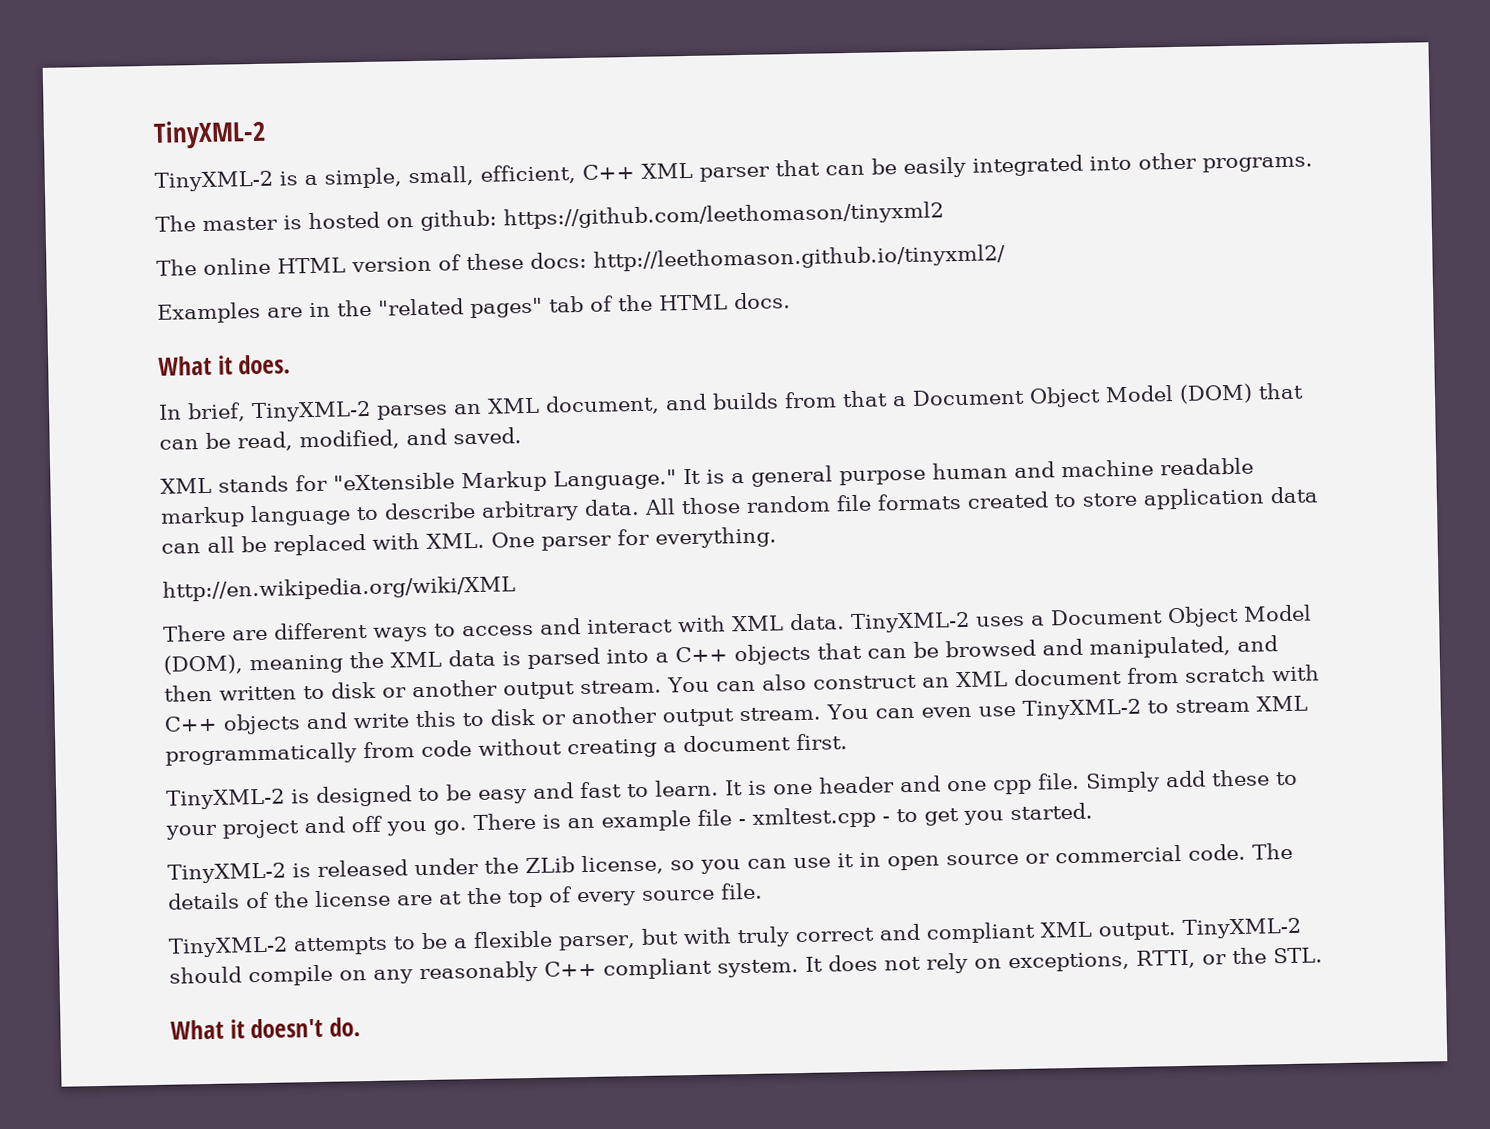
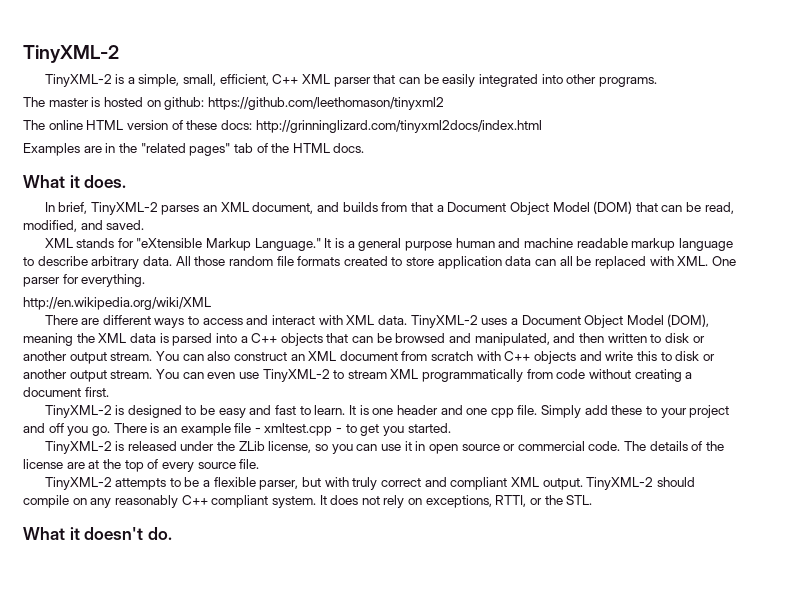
- The online HTML version of these docs: http://leethomason.github.io/tinyxml2/
+ The online HTML version of these docs: http://grinninglizard.com/tinyxml2docs/index.html

